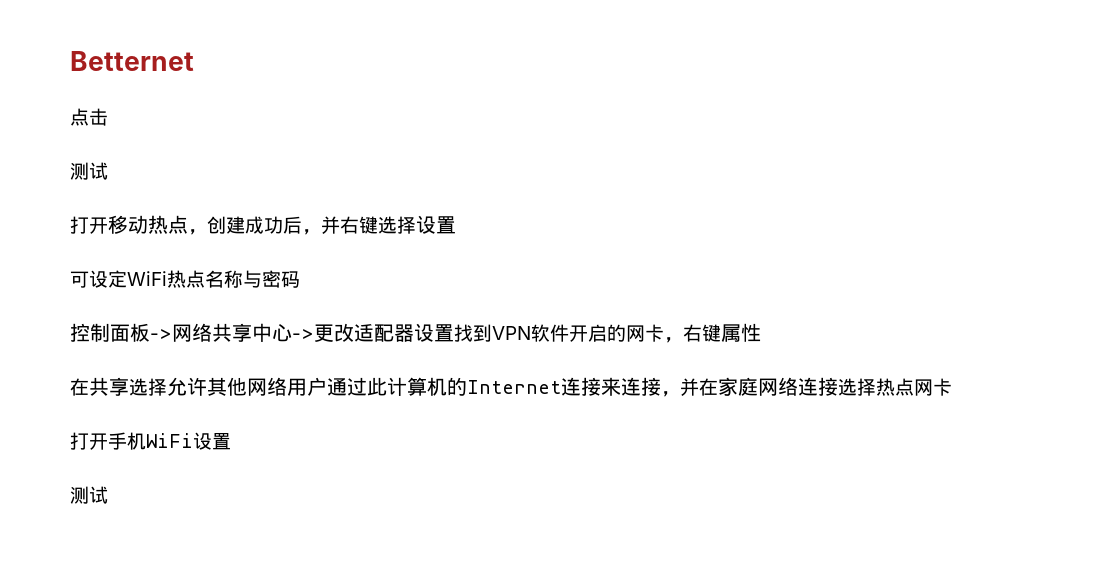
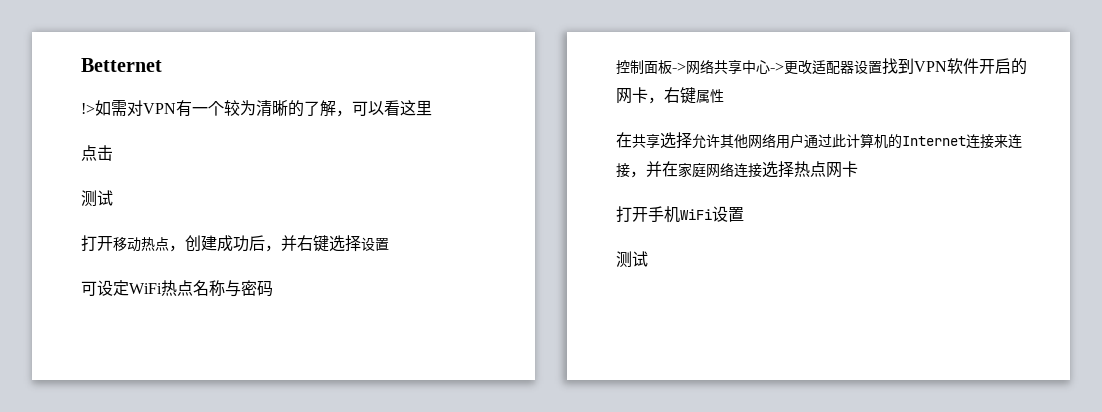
+ !>如需对VPN有一个较为清晰的了解，可以看这里

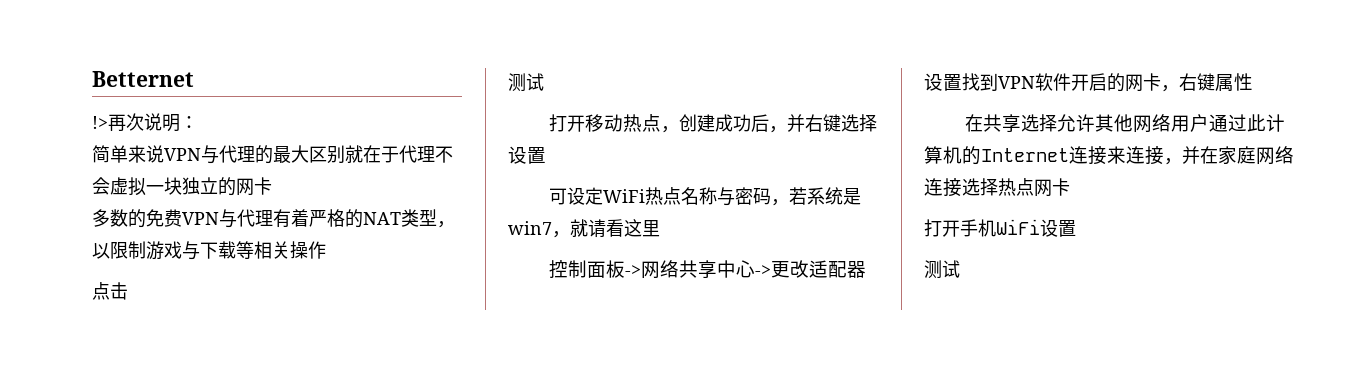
- !>如需对VPN有一个较为清晰的了解，可以看这里
+ !>再次说明：
+ 简单来说VPN与代理的最大区别就在于代理不会虚拟一块独立的网卡
+ 多数的免费VPN与代理有着严格的NAT类型，以限制游戏与下载等相关操作
- 可设定WiFi热点名称与密码
+ 可设定WiFi热点名称与密码，若系统是win7，就请看这里

